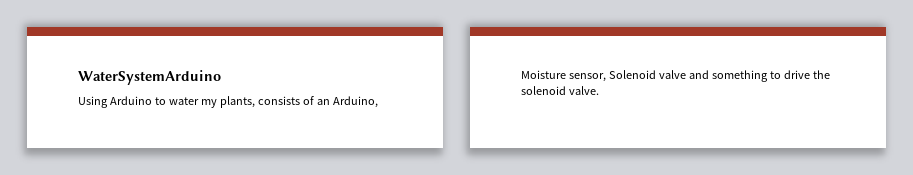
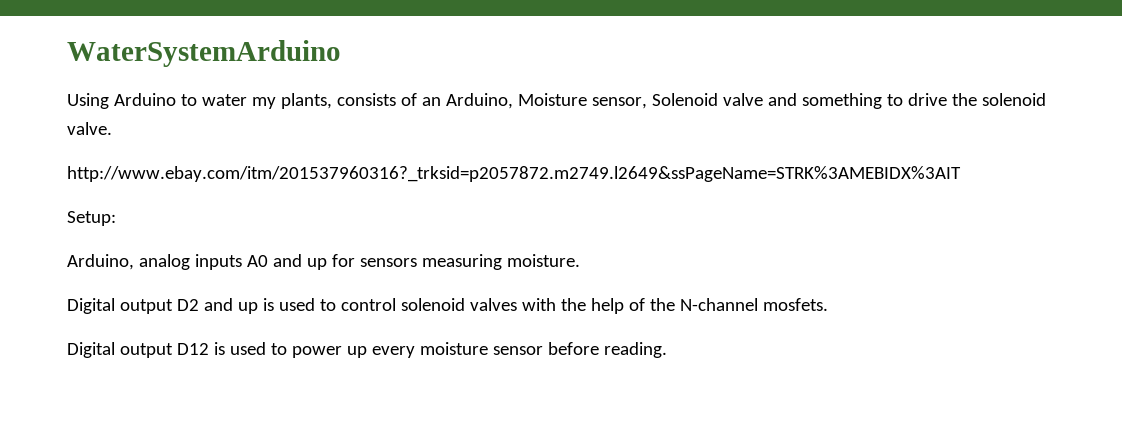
+ http://www.ebay.com/itm/201537960316?_trksid=p2057872.m2749.l2649&ssPageName=STRK%3AMEBIDX%3AIT
+ Setup:
+ Arduino, analog inputs A0 and up for sensors measuring moisture.
+ Digital output D2 and up is used to control solenoid valves with the help of the N-channel mosfets.
+ Digital output D12 is used to power up every moisture sensor before reading.

